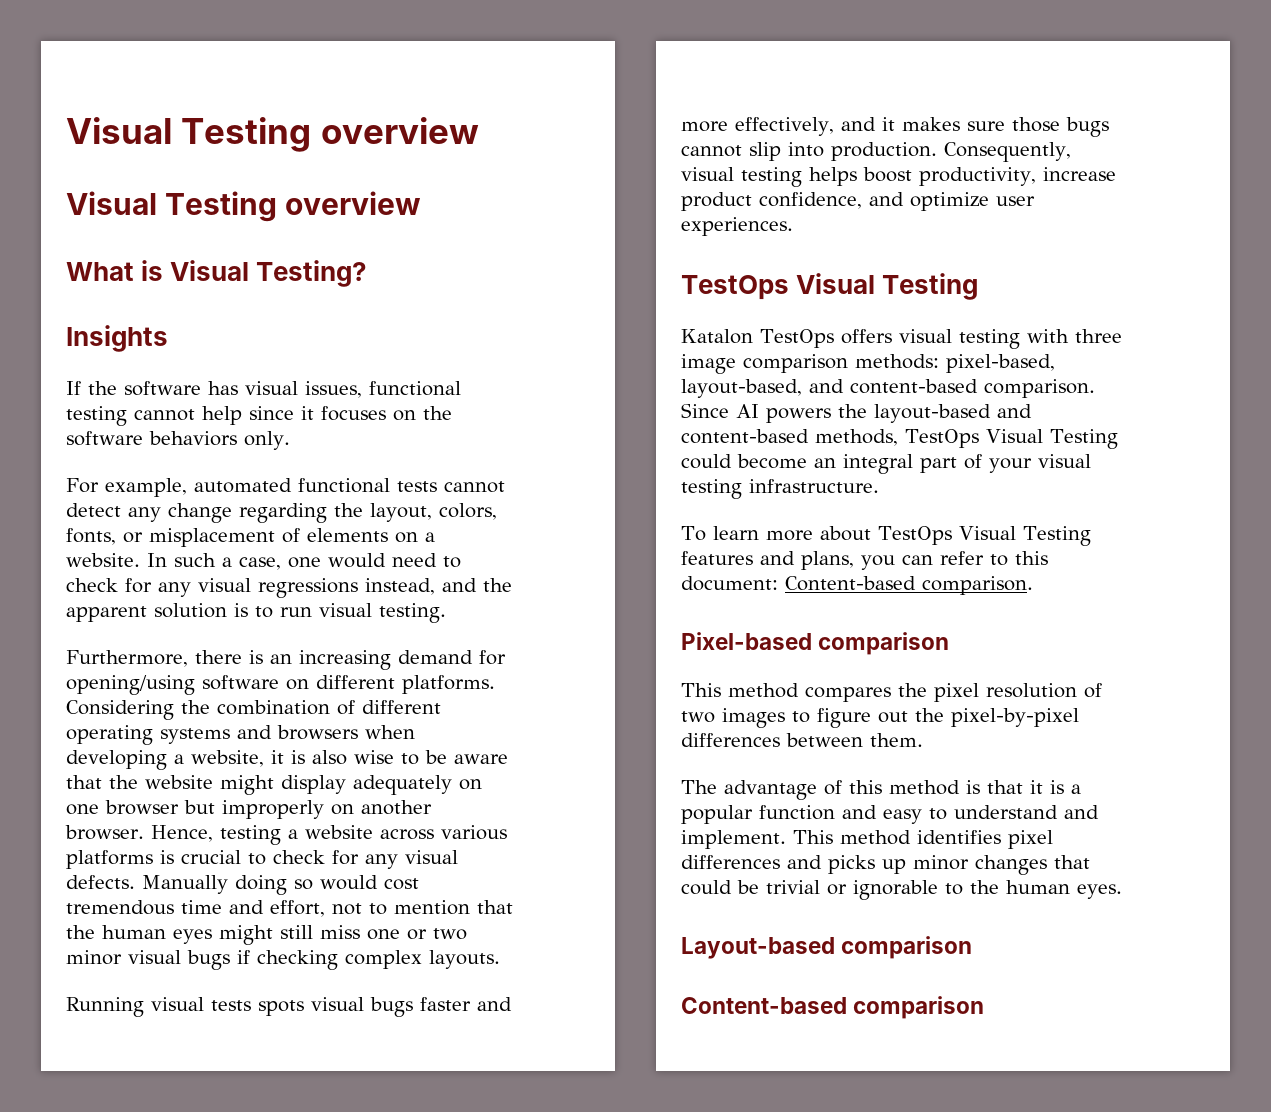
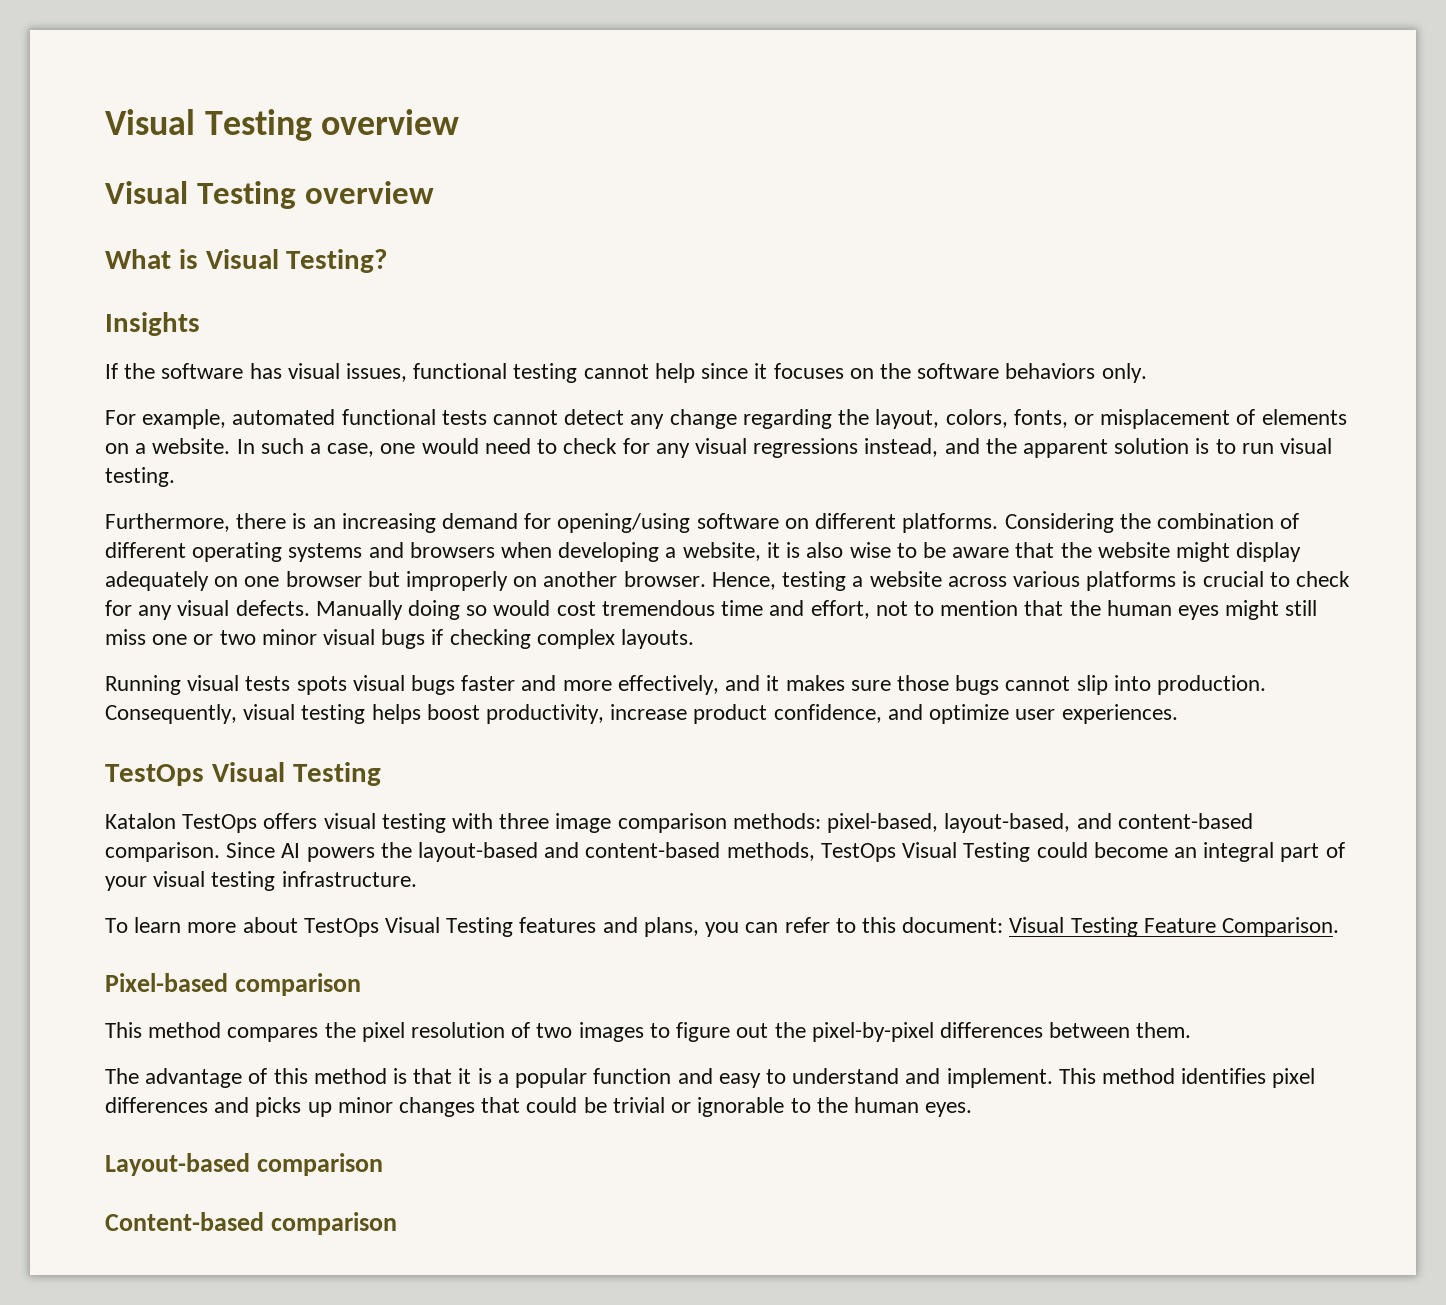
- To learn more about TestOps Visual Testing features and plans, you can refer to this document: Content-based comparison.
+ To learn more about TestOps Visual Testing features and plans, you can refer to this document: Visual Testing Feature Comparison.

